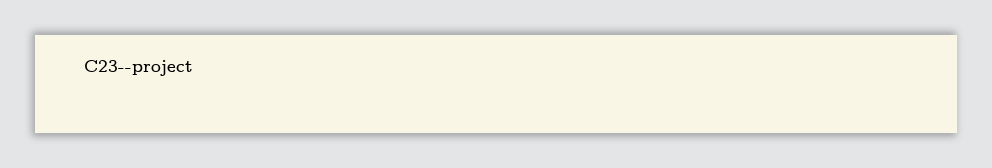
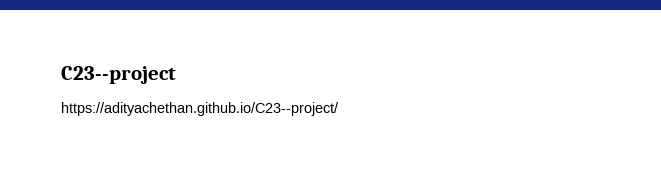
+ https://adityachethan.github.io/C23--project/

